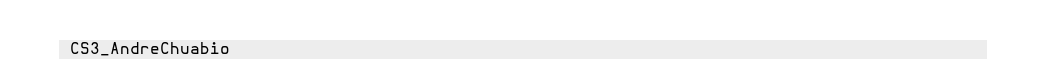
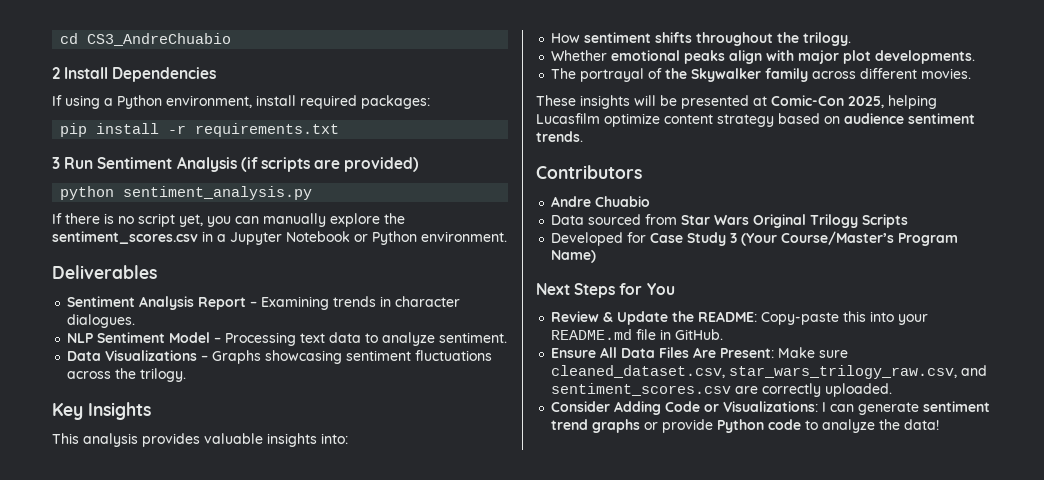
- CS3_AndreChuabio
+ cd CS3_AndreChuabio
+ 2 Install Dependencies
+ If using a Python environment, install required packages:
+ pip install -r requirements.txt
+ 3 Run Sentiment Analysis (if scripts are provided)
+ python sentiment_analysis.py
+ If there is no script yet, you can manually explore the sentiment_scores.csv in a Jupyter Notebook or Python environment.
+ Deliverables
+ Sentiment Analysis Report – Examining trends in character dialogues.
+ NLP Sentiment Model – Processing text data to analyze sentiment.
+ Data Visualizations – Graphs showcasing sentiment fluctuations across the trilogy.
+ Key Insights
+ This analysis provides valuable insights into:
+ How sentiment shifts throughout the trilogy.
+ Whether emotional peaks align with major plot developments.
+ The portrayal of the Skywalker family across different movies.
+ These insights will be presented at Comic-Con 2025, helping Lucasfilm optimize content strategy based on audience sentiment trends.
+ Contributors
+ Andre Chuabio
+ Data sourced from Star Wars Original Trilogy Scripts
+ Developed for Case Study 3 (Your Course/Master’s Program Name)
+ Next Steps for You
+ Review & Update the README: Copy-paste this into your README.md file in GitHub.
+ Ensure All Data Files Are Present: Make sure cleaned_dataset.csv, star_wars_trilogy_raw.csv, and sentiment_scores.csv are correctly uploaded.
+ Consider Adding Code or Visualizations: I can generate sentiment trend graphs or provide Python code to analyze the data!

